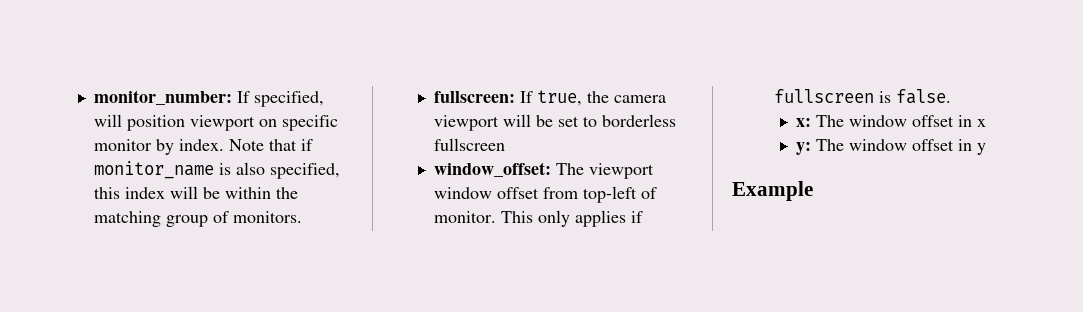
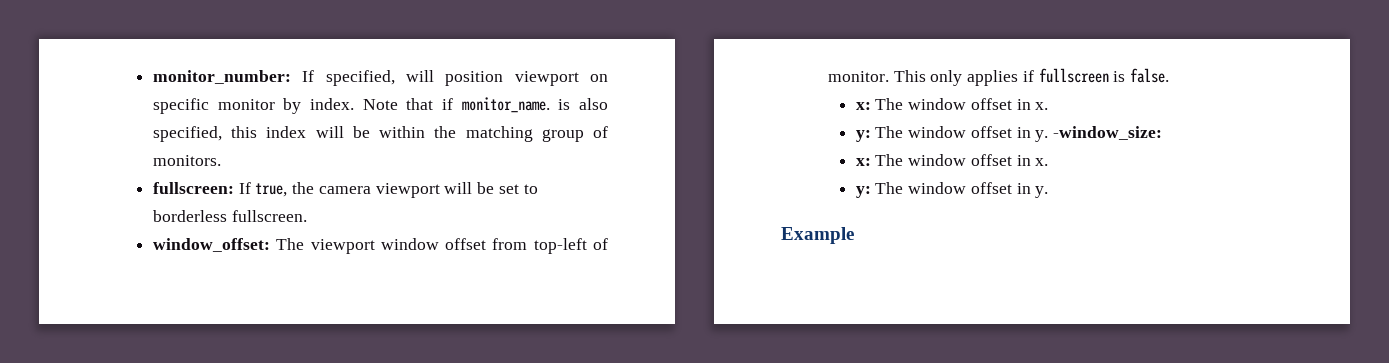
- Note that if monitor_name is also specified, this index will be within the matching group of monitors.
+ Note that if monitor_name. is also specified, this index will be within the matching group of monitors.
- fullscreen: If true, the camera viewport will be set to borderless fullscreen
+ fullscreen: If true, the camera viewport will be set to borderless fullscreen.
  This only applies if fullscreen is false.
- x: The window offset in x
- y: The window offset in y
+ x: The window offset in x.
+ y: The window offset in y. -window_size:
+ x: The window offset in x.
+ y: The window offset in y.

